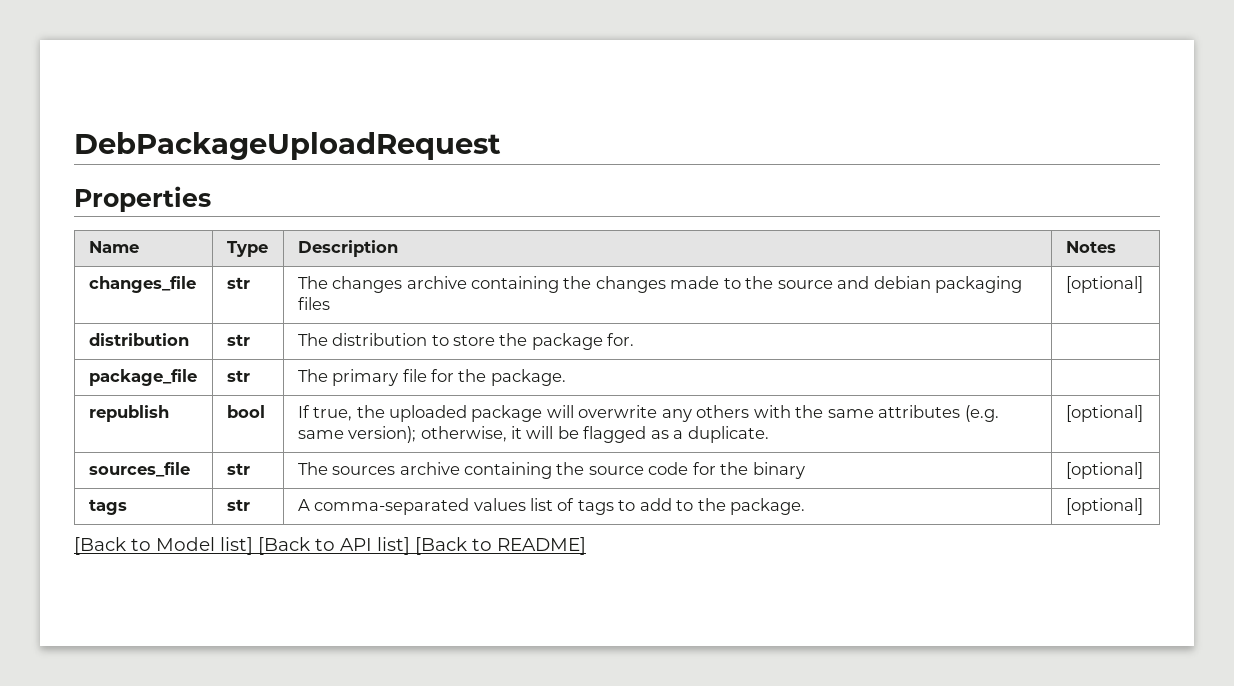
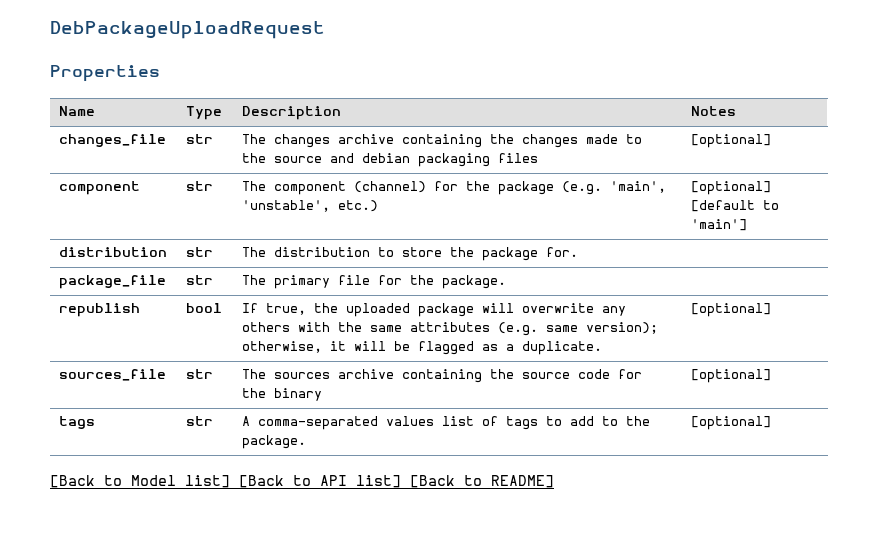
+ component | str | The component (channel) for the package (e.g. 'main', 'unstable', etc.) | [optional] [default to 'main']

